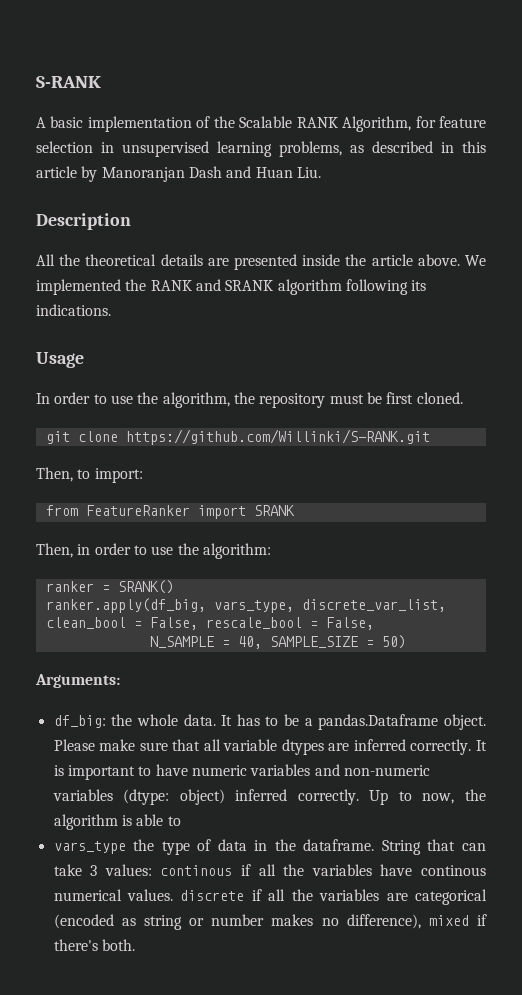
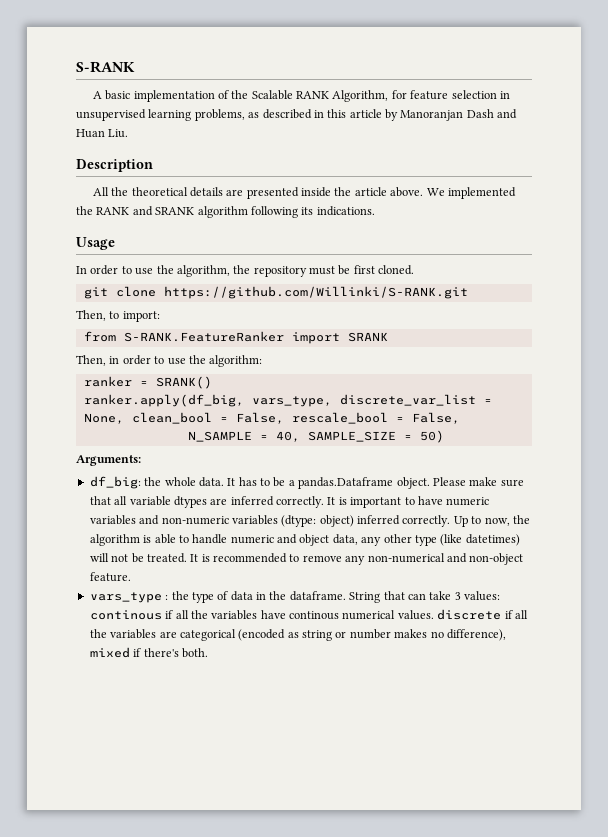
- from FeatureRanker import SRANK
+ from S-RANK.FeatureRanker import SRANK
- ranker.apply(df_big, vars_type, discrete_var_list, clean_bool = False, rescale_bool = False,
+ ranker.apply(df_big, vars_type, discrete_var_list = None, clean_bool = False, rescale_bool = False,
- Up to now, the algorithm is able to
+ Up to now, the algorithm is able to handle numeric and object data, any other type (like datetimes) will not be treated. It is recommended to remove any non-numerical and non-object feature.
- vars_type the type of data in the dataframe.
+ vars_type : the type of data in the dataframe.

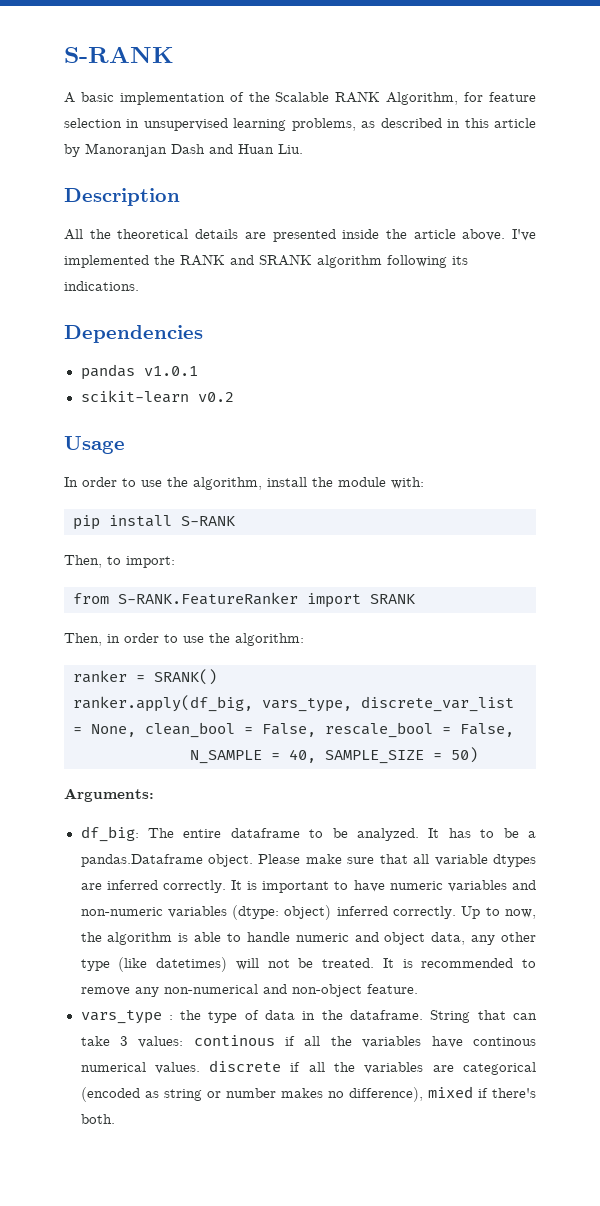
- We implemented the RANK and SRANK algorithm following its indications.
+ I've implemented the RANK and SRANK algorithm following its indications.
+ Dependencies
+ pandas v1.0.1
+ scikit-learn v0.2
- In order to use the algorithm, the repository must be first cloned.
- git clone https://github.com/Willinki/S-RANK.git
+ In order to use the algorithm, install the module with:
+ pip install S-RANK
- df_big: the whole data.
+ df_big: The entire dataframe to be analyzed.

